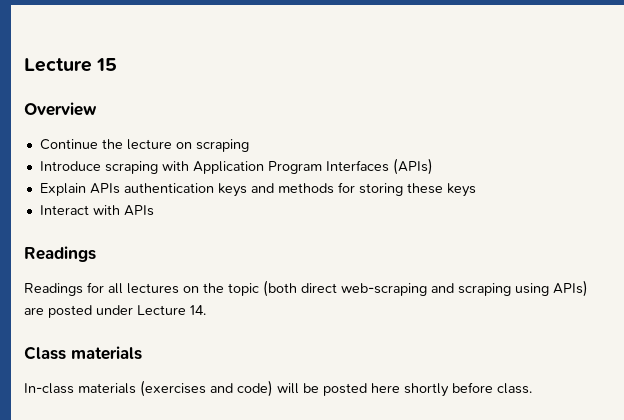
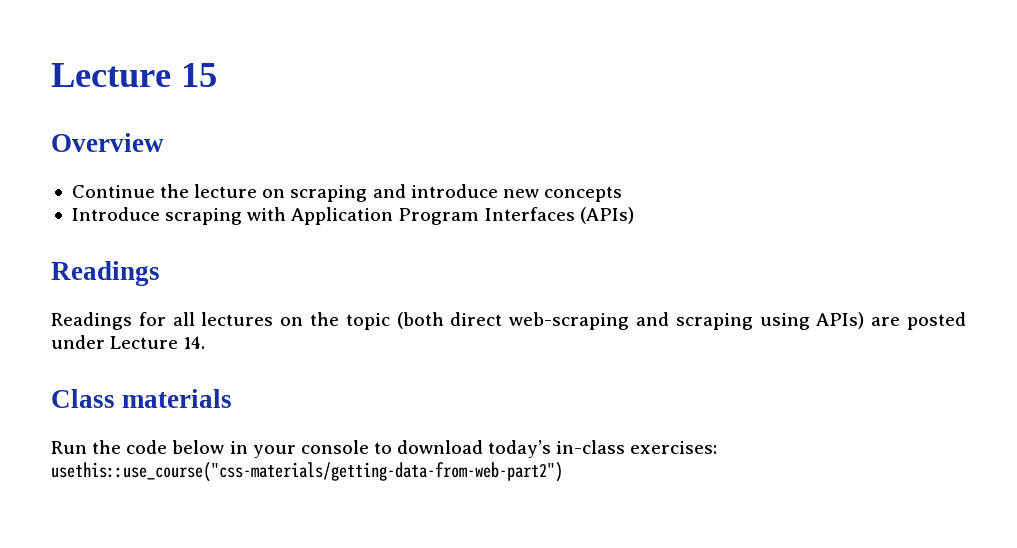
- Continue the lecture on scraping
+ Continue the lecture on scraping and introduce new concepts
- Explain APIs authentication keys and methods for storing these keys
- Interact with APIs
- In-class materials (exercises and code) will be posted here shortly before class.
+ Run the code below in your console to download today’s in-class exercises: usethis::use_course("css-materials/getting-data-from-web-part2")

